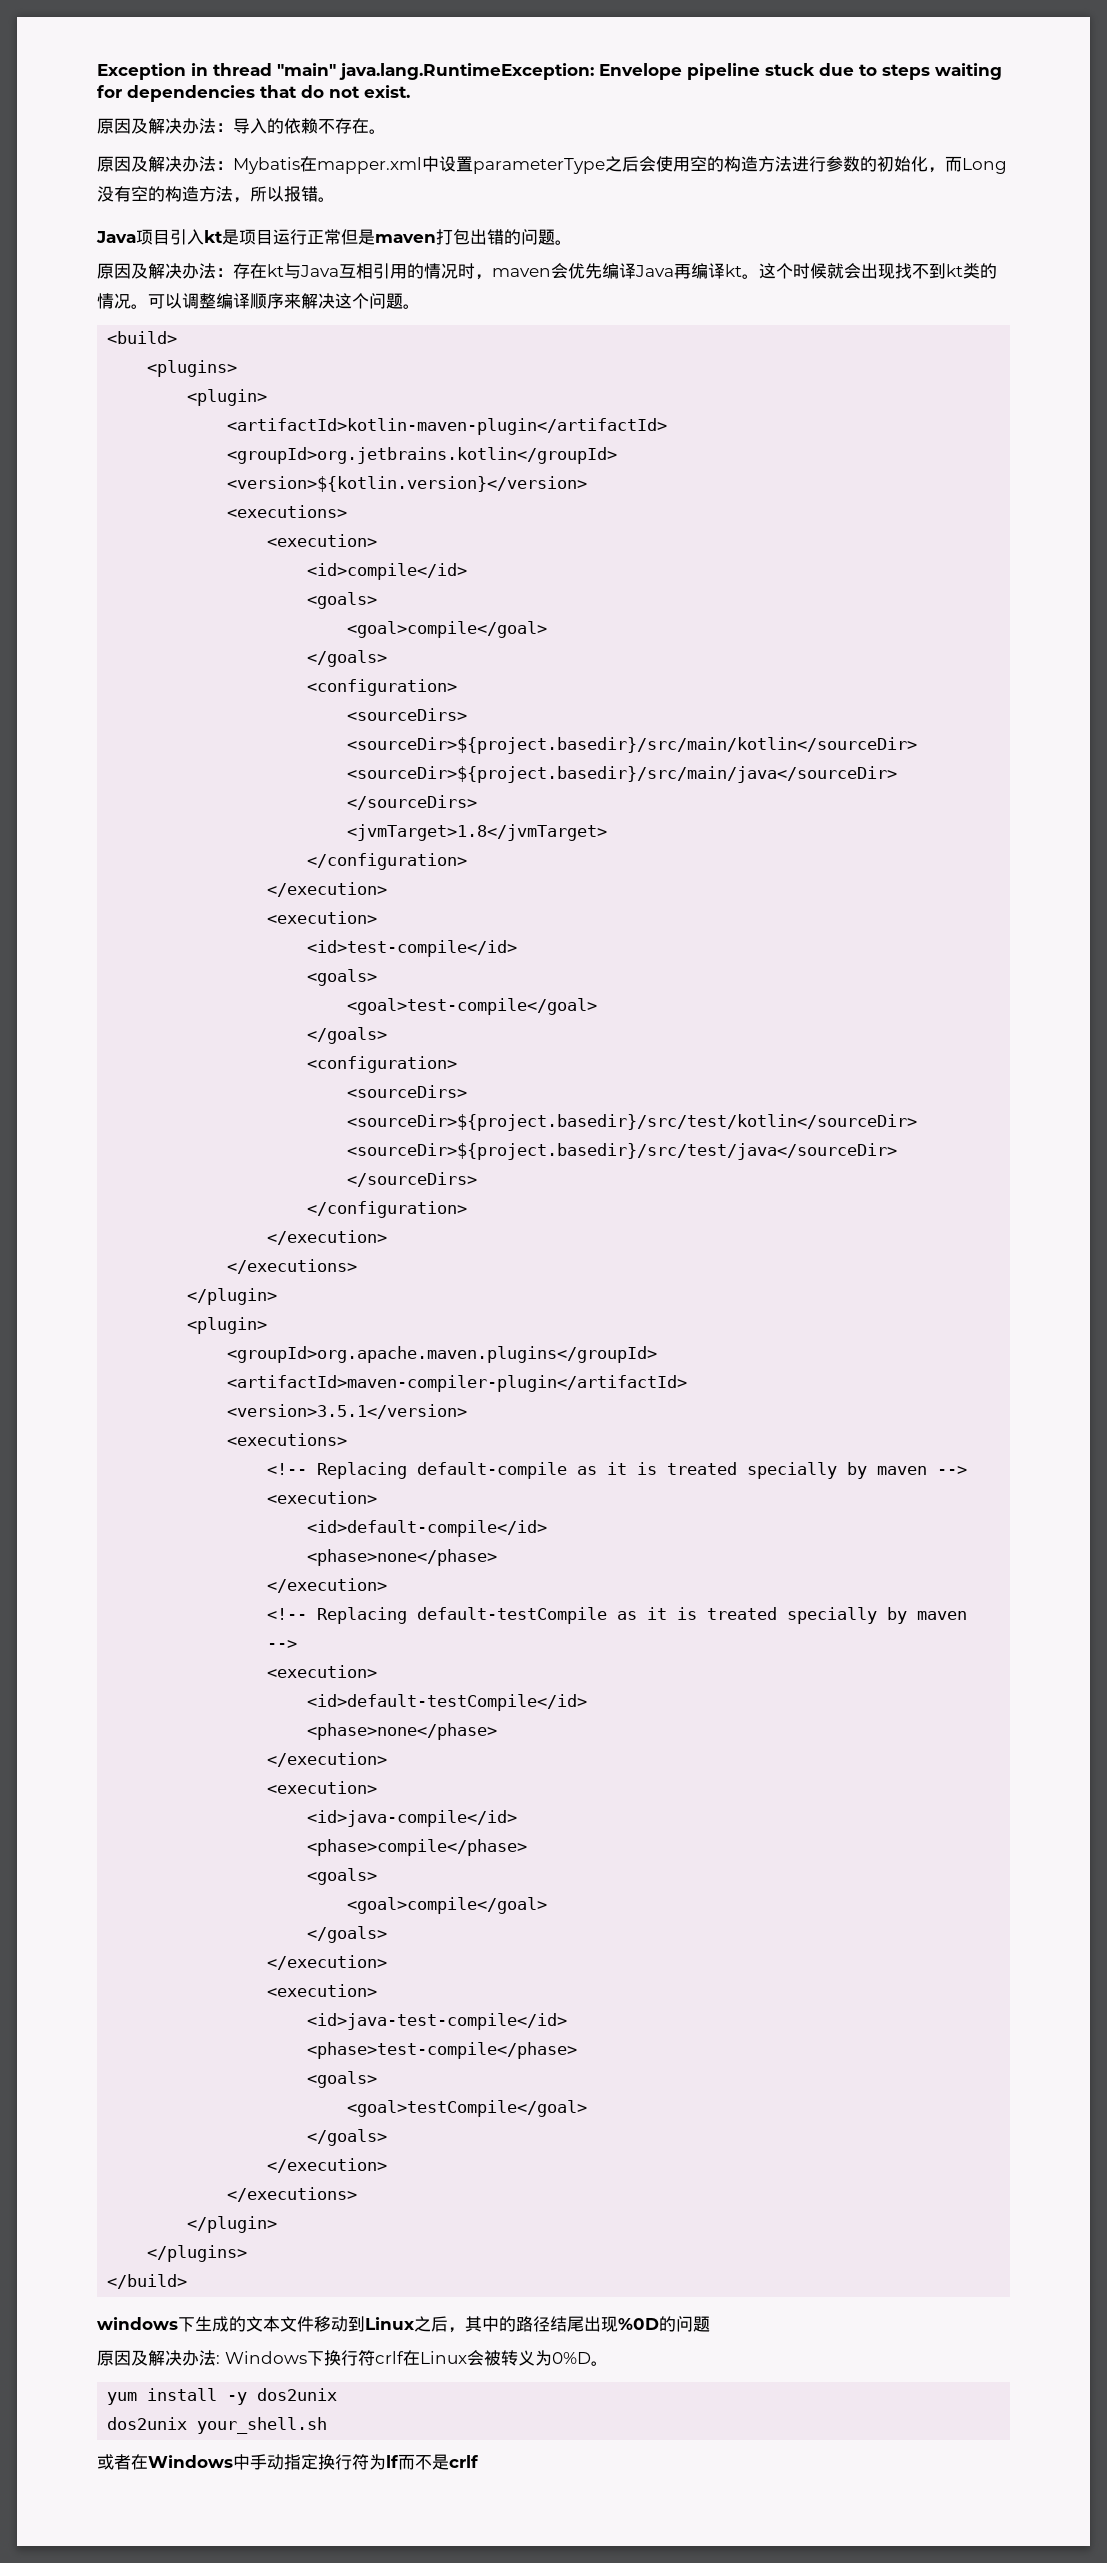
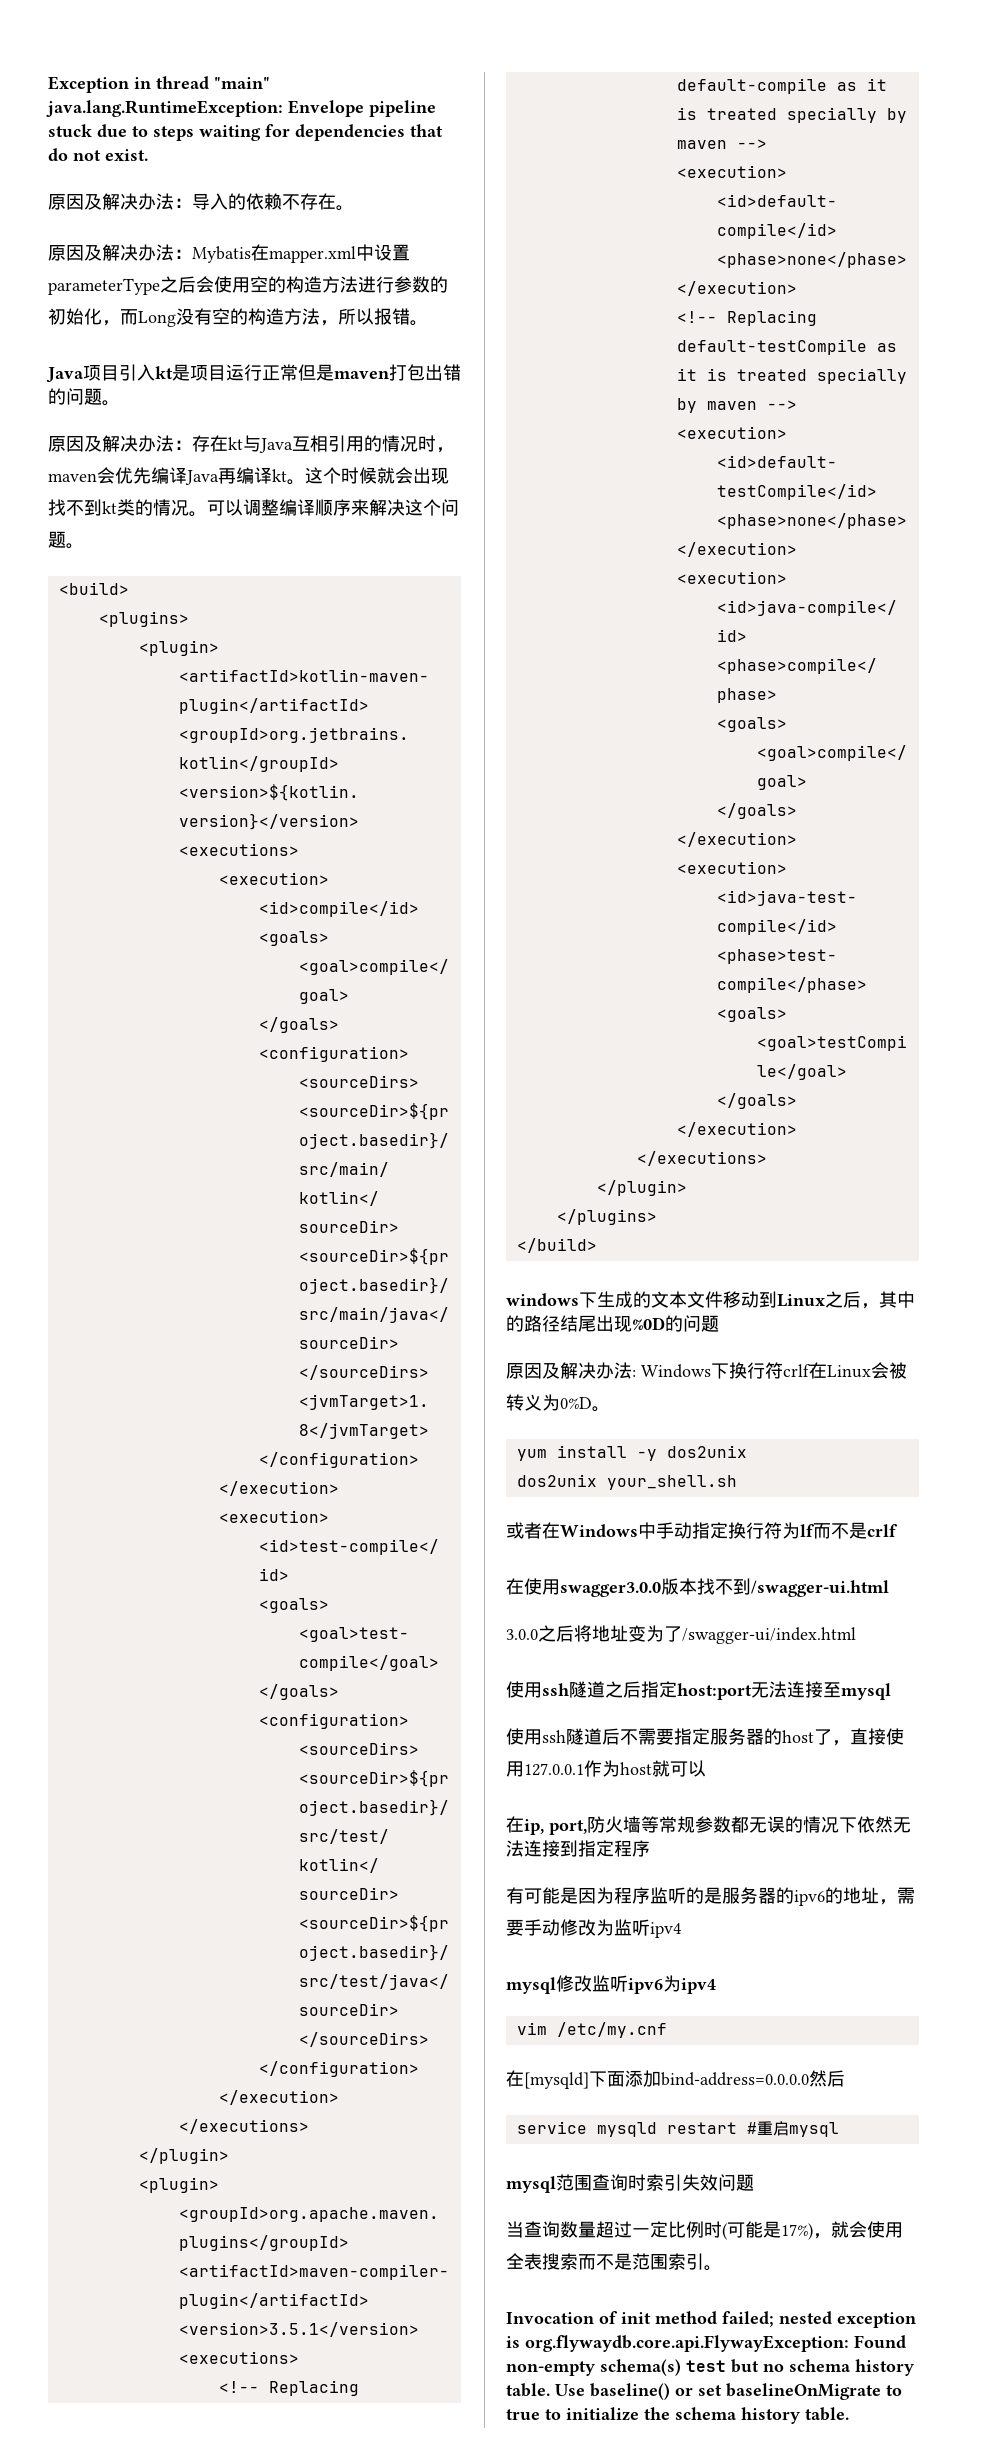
+ 在使用swagger3.0.0版本找不到/swagger-ui.html
+ 3.0.0之后将地址变为了/swagger-ui/index.html
+ 使用ssh隧道之后指定host:port无法连接至mysql
+ 使用ssh隧道后不需要指定服务器的host了，直接使用127.0.0.1作为host就可以
+ 在ip, port,防火墙等常规参数都无误的情况下依然无法连接到指定程序
+ 有可能是因为程序监听的是服务器的ipv6的地址，需要手动修改为监听ipv4
+ mysql修改监听ipv6为ipv4
+ vim /etc/my.cnf
+ 在[mysqld]下面添加bind-address=0.0.0.0然后
+ service mysqld restart #重启mysql
+ mysql范围查询时索引失效问题
+ 当查询数量超过一定比例时(可能是17%)，就会使用全表搜索而不是范围索引。
+ Invocation of init method failed; nested exception is org.flywaydb.core.api.FlywayException: Found non-empty schema(s) test but no schema history table. Use baseline() or set baselineOnMigrate to true to initialize the schema history table.

